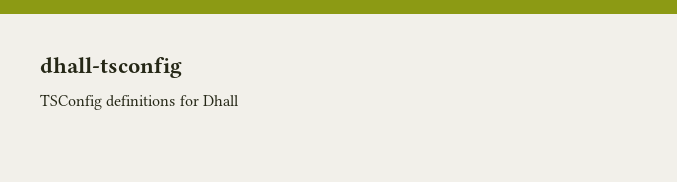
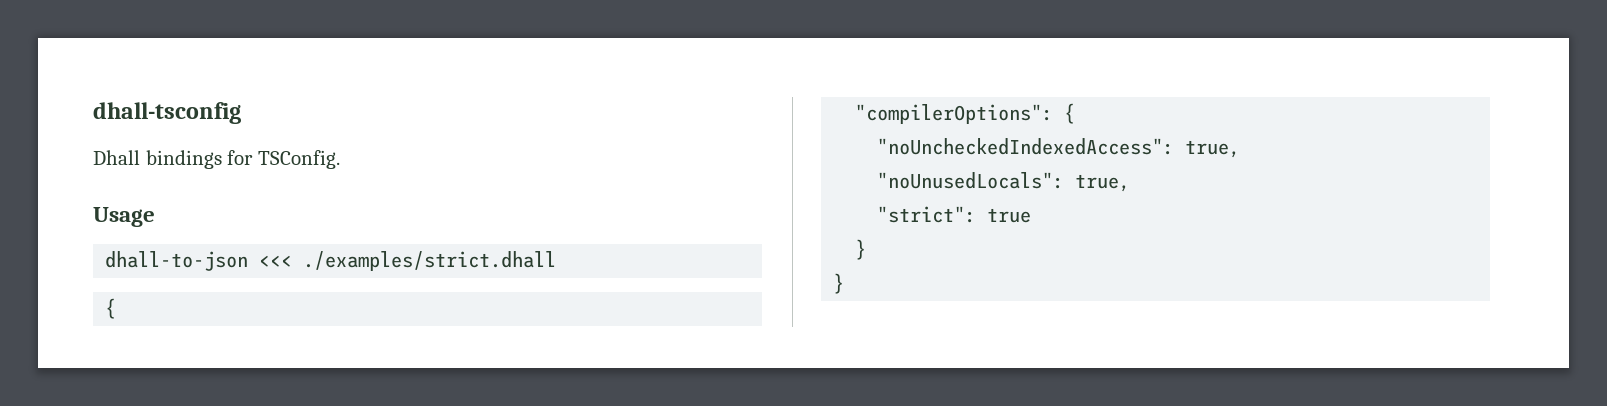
- TSConfig definitions for Dhall
+ Dhall bindings for TSConfig.
+ Usage
+ dhall-to-json <<< ./examples/strict.dhall
+ {
+ "compilerOptions": {
+ "noUncheckedIndexedAccess": true,
+ "noUnusedLocals": true,
+ "strict": true
+ }
+ }

